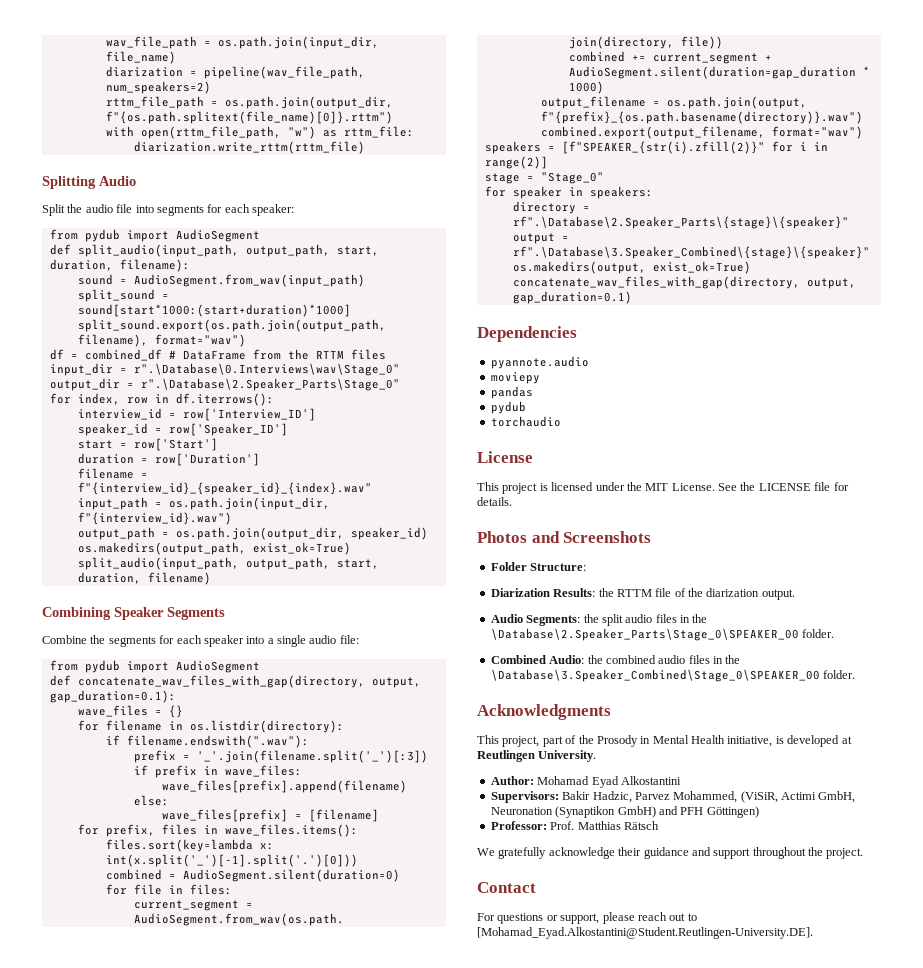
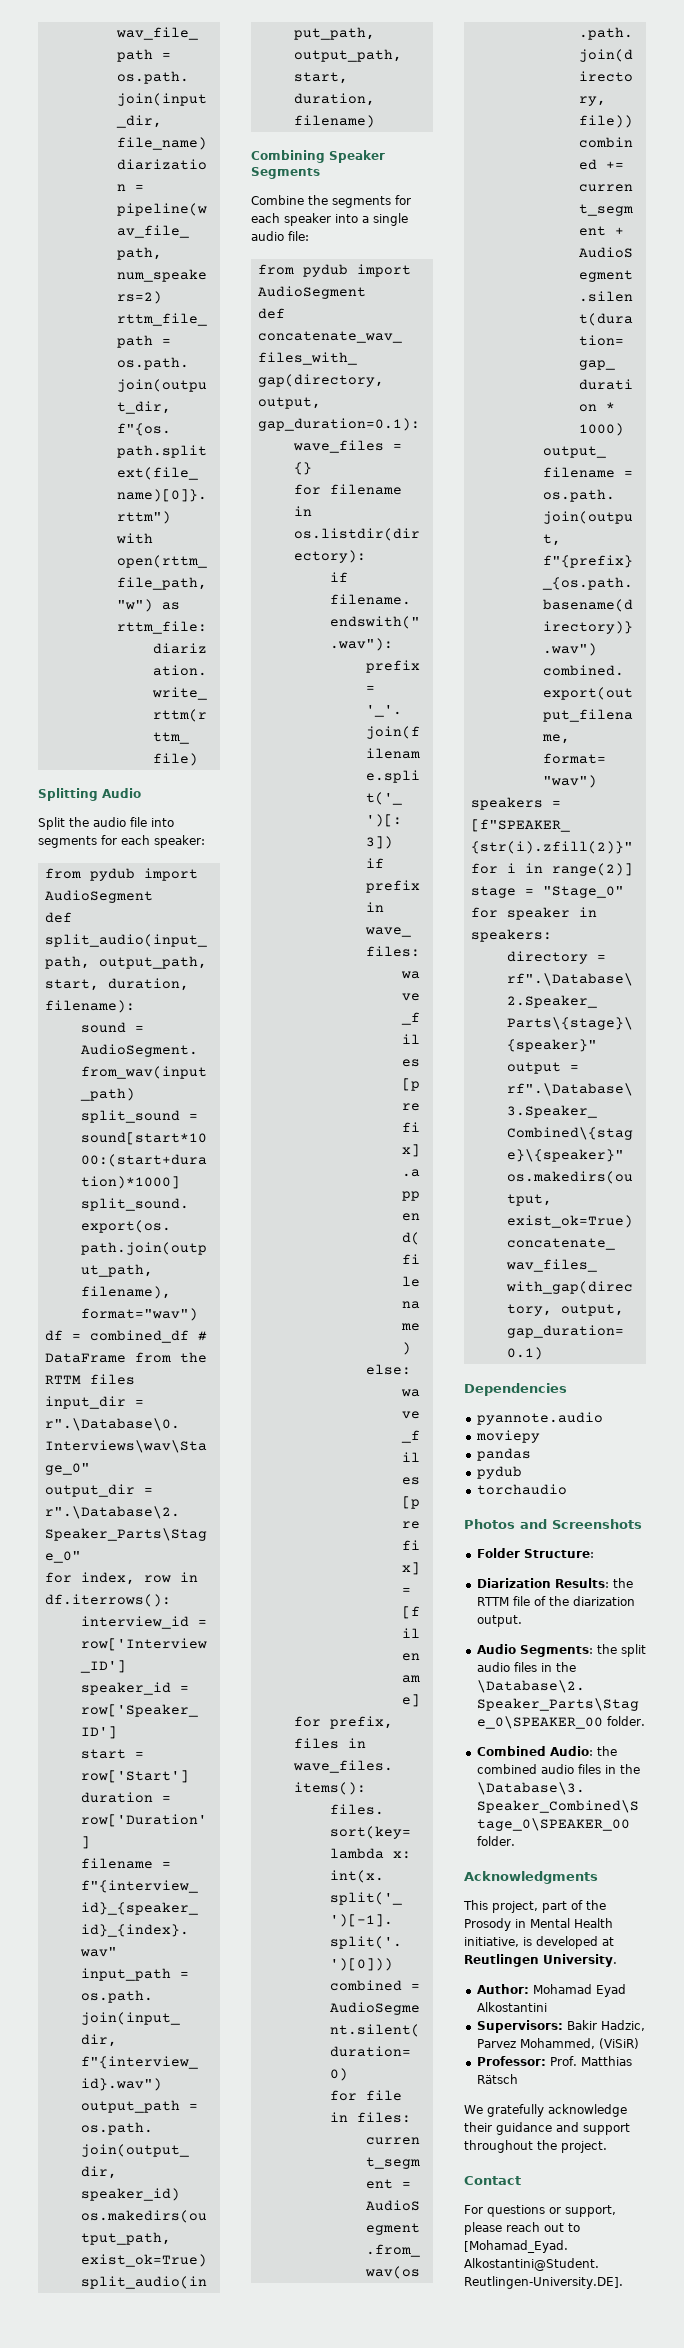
- License
- This project is licensed under the MIT License. See the LICENSE file for details.
- Supervisors: Bakir Hadzic, Parvez Mohammed, (ViSiR, Actimi GmbH, Neuronation (Synaptikon GmbH) and PFH Göttingen)
+ Supervisors: Bakir Hadzic, Parvez Mohammed, (ViSiR)

